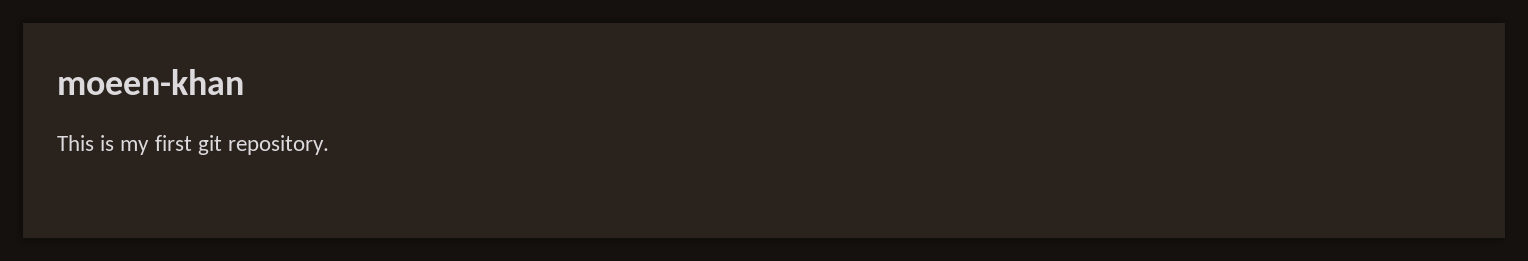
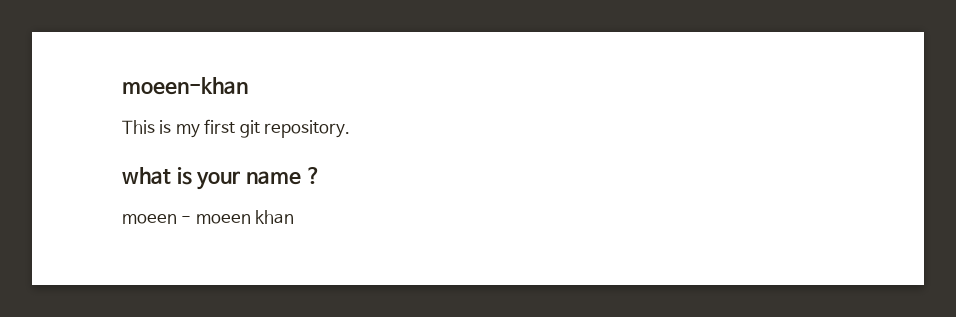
+ what is your name ?
+ moeen - moeen khan

